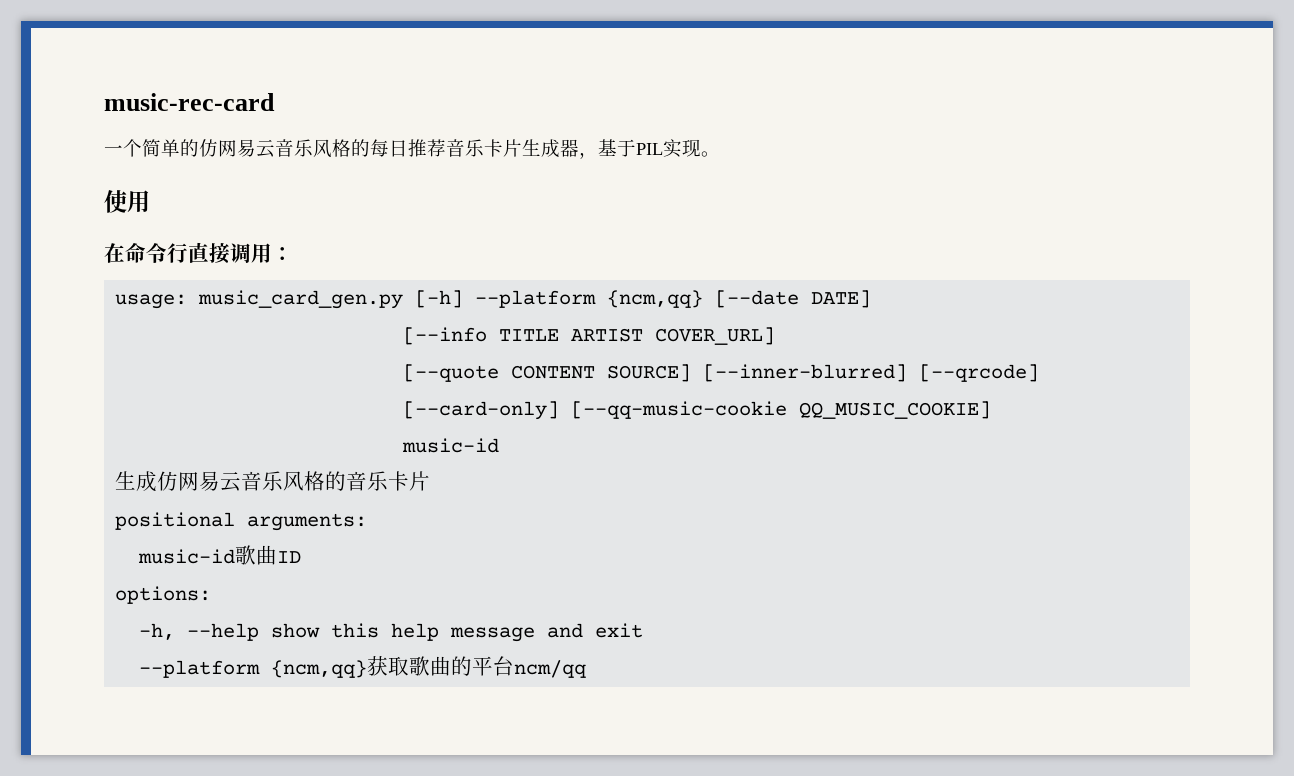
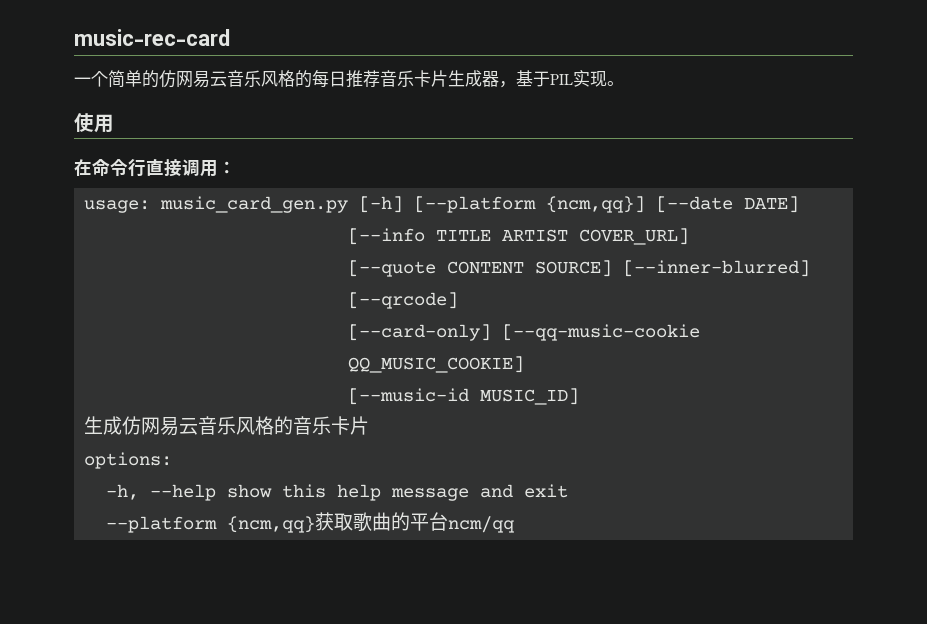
- usage: music_card_gen.py [-h] --platform {ncm,qq} [--date DATE]
+ usage: music_card_gen.py [-h] [--platform {ncm,qq}] [--date DATE]
  [--card-only] [--qq-music-cookie QQ_MUSIC_COOKIE]
- music-id
+ [--music-id MUSIC_ID]
- positional arguments:
- music-id歌曲ID

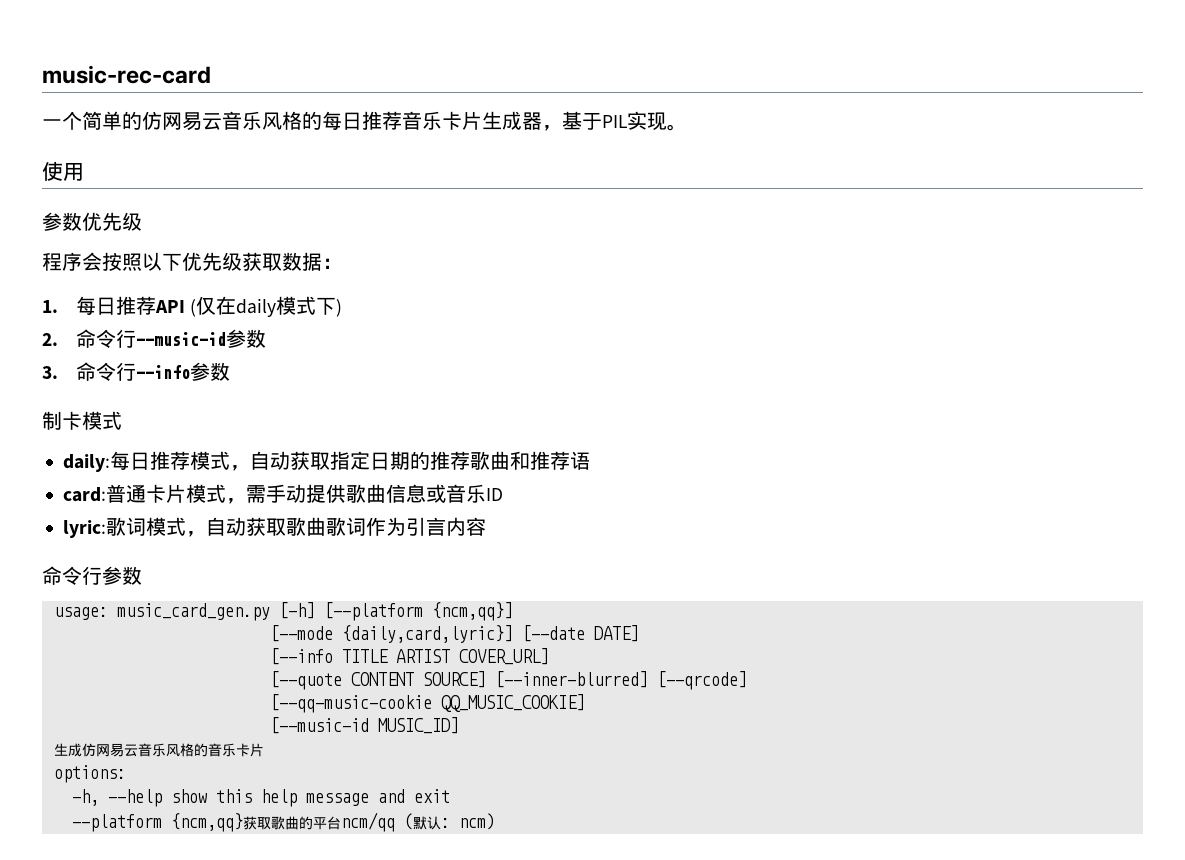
- 在命令行直接调用：
+ 参数优先级
+ 程序会按照以下优先级获取数据：
+ 1.每日推荐API (仅在daily模式下)
+ 2.命令行--music-id参数
+ 3.命令行--info参数
+ 制卡模式
+ daily:每日推荐模式，自动获取指定日期的推荐歌曲和推荐语
+ card:普通卡片模式，需手动提供歌曲信息或音乐ID
+ lyric:歌词模式，自动获取歌曲歌词作为引言内容
+ 命令行参数
- usage: music_card_gen.py [-h] [--platform {ncm,qq}] [--date DATE]
+ usage: music_card_gen.py [-h] [--platform {ncm,qq}]
+ [--mode {daily,card,lyric}] [--date DATE]
- [--card-only] [--qq-music-cookie QQ_MUSIC_COOKIE]
+ [--qq-music-cookie QQ_MUSIC_COOKIE]
- --platform {ncm,qq}获取歌曲的平台ncm/qq
+ --platform {ncm,qq}获取歌曲的平台ncm/qq (默认: ncm)

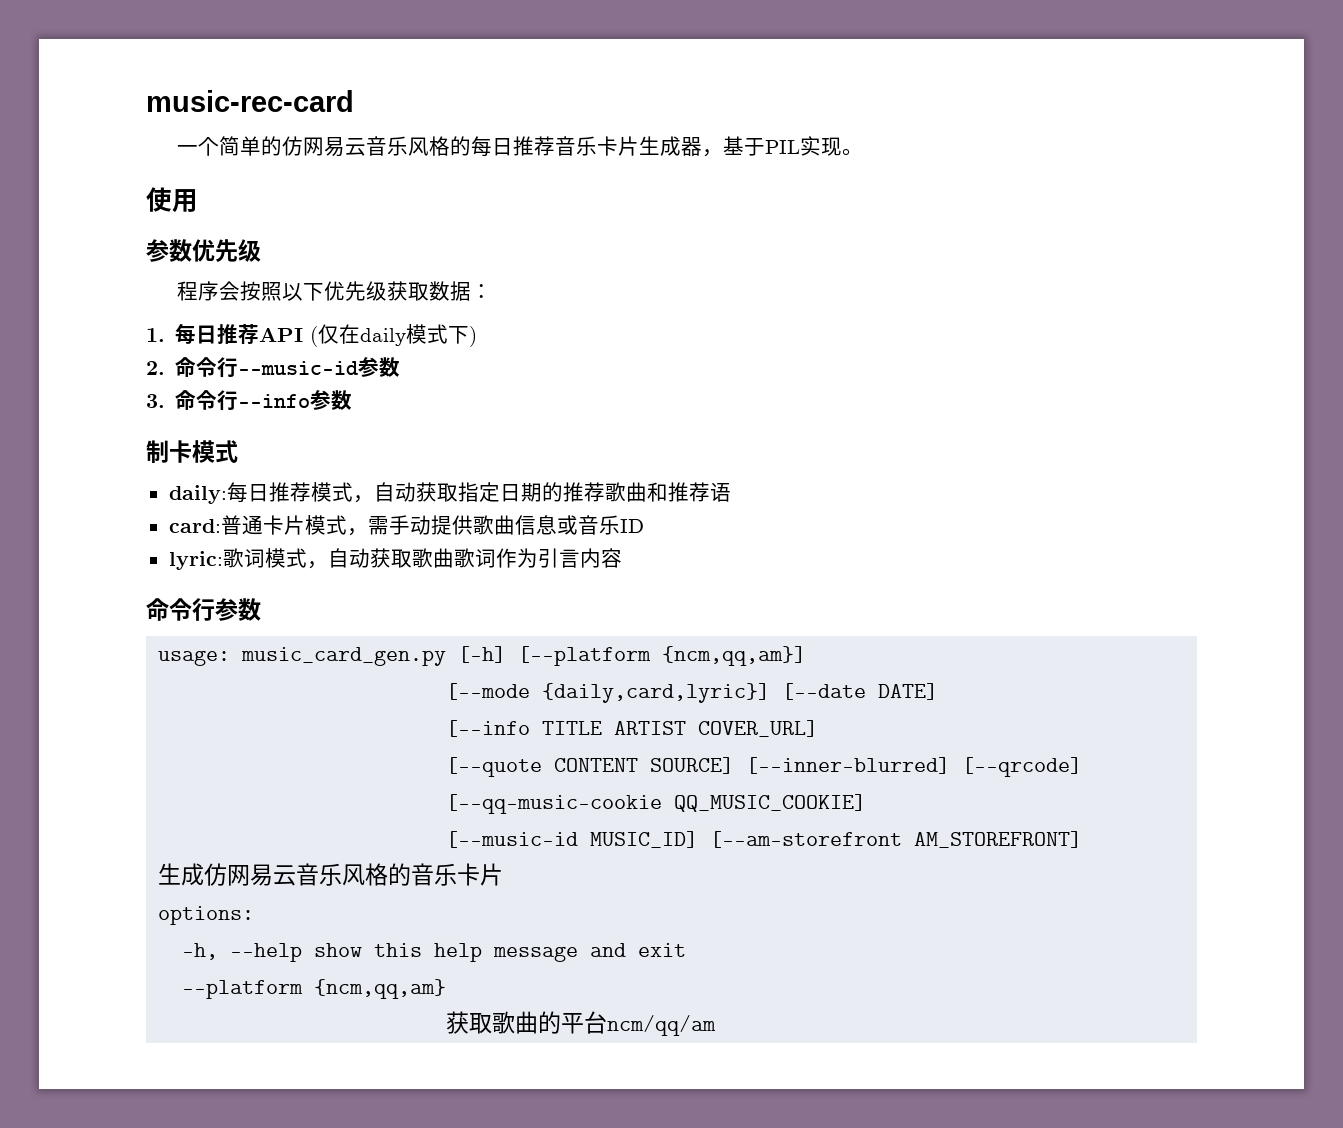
- usage: music_card_gen.py [-h] [--platform {ncm,qq}]
+ usage: music_card_gen.py [-h] [--platform {ncm,qq,am}]
- [--music-id MUSIC_ID]
+ [--music-id MUSIC_ID] [--am-storefront AM_STOREFRONT]
- --platform {ncm,qq}获取歌曲的平台ncm/qq (默认: ncm)
+ --platform {ncm,qq,am}
+ 获取歌曲的平台ncm/qq/am

